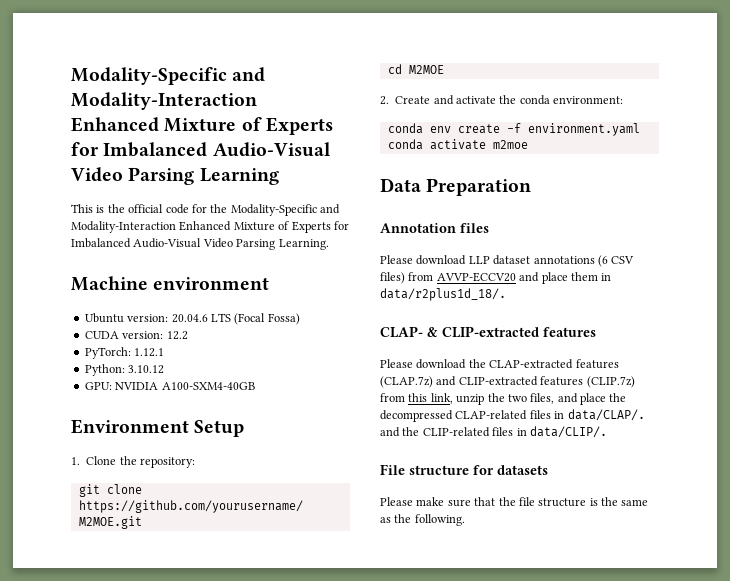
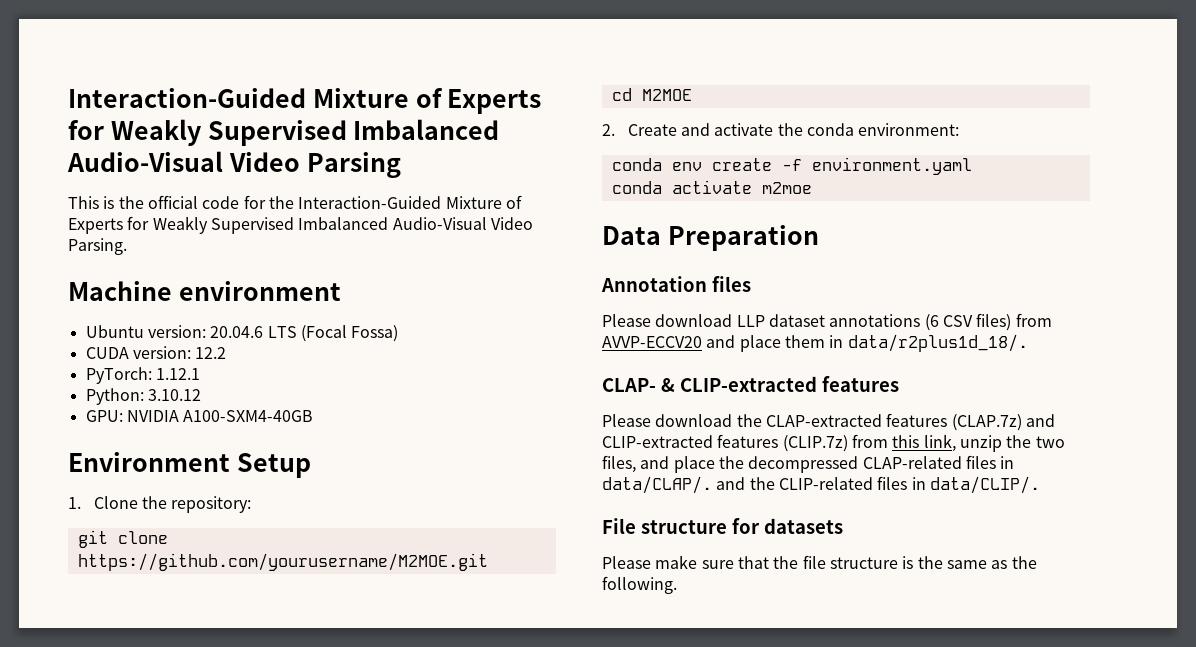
- Modality-Specific and Modality-Interaction Enhanced Mixture of Experts for Imbalanced Audio-Visual Video Parsing Learning
+ Interaction-Guided Mixture of Experts for Weakly Supervised Imbalanced Audio-Visual Video Parsing
- This is the official code for the Modality-Specific and Modality-Interaction Enhanced Mixture of Experts for Imbalanced Audio-Visual Video Parsing Learning.
+ This is the official code for the Interaction-Guided Mixture of Experts for Weakly Supervised Imbalanced Audio-Visual Video Parsing.

